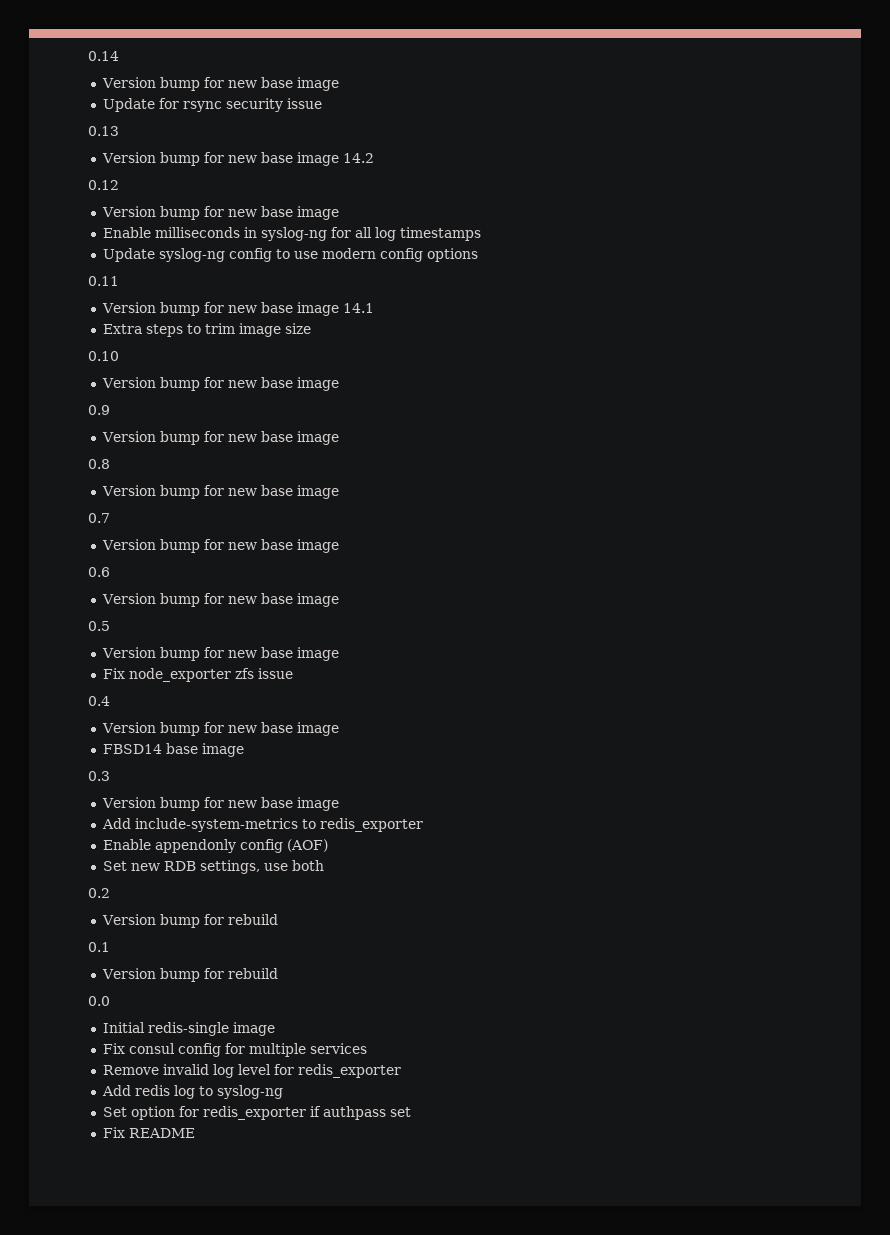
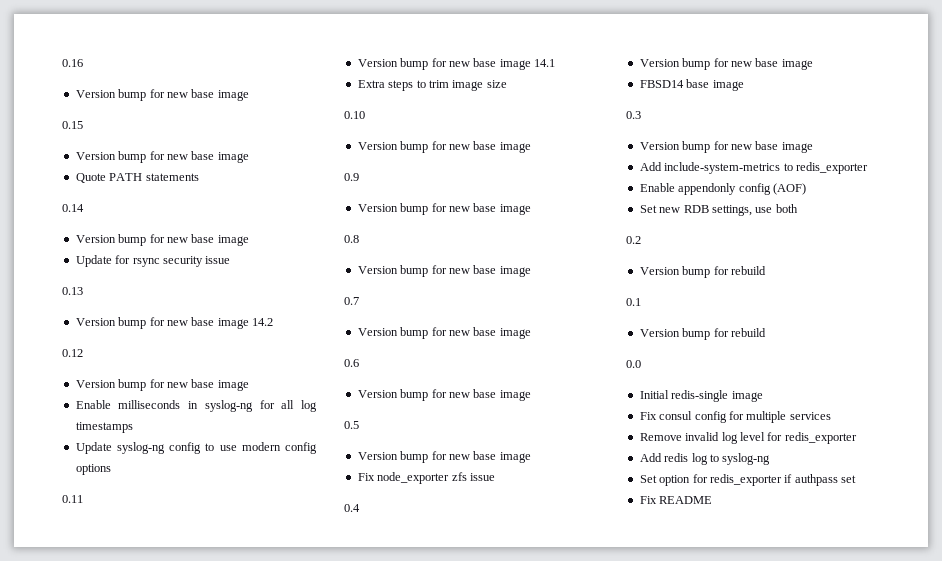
+ 0.16
+ Version bump for new base image
+ 0.15
+ Version bump for new base image
+ Quote PATH statements

